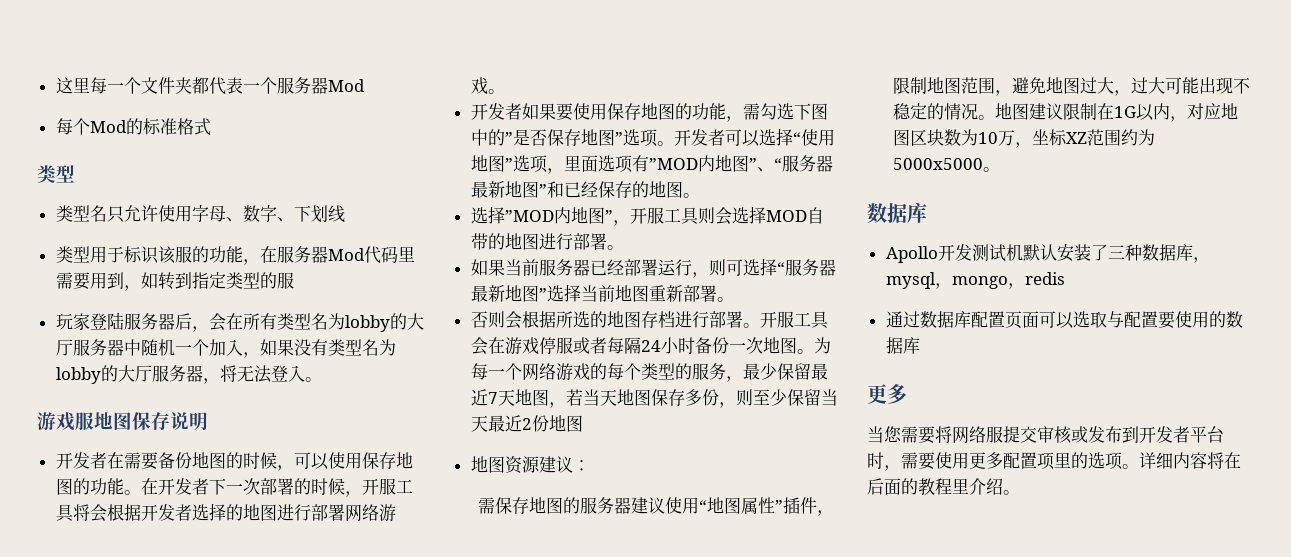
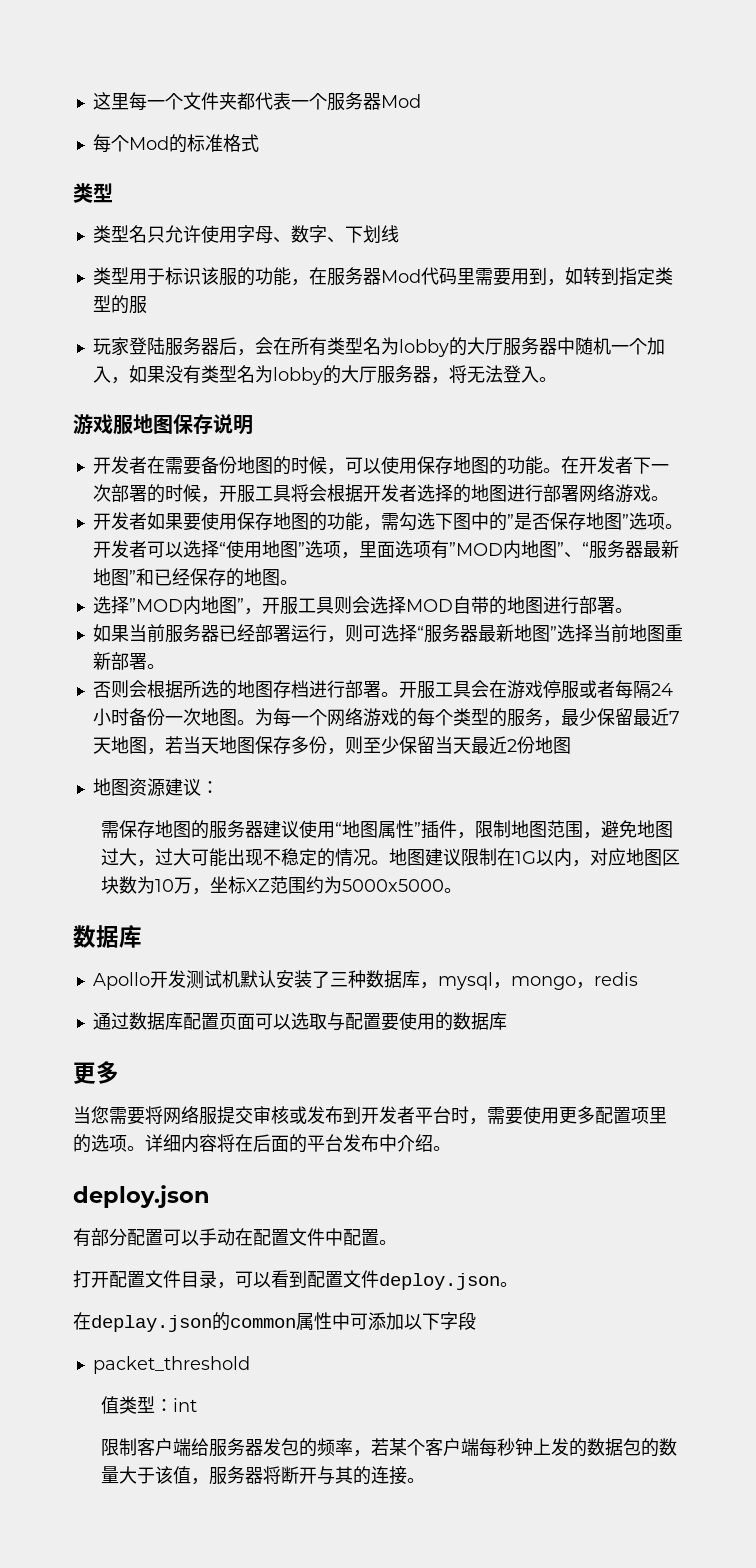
- 详细内容将在后面的教程里介绍。
+ 详细内容将在后面的平台发布中介绍。
+ deploy.json
+ 有部分配置可以手动在配置文件中配置。
+ 打开配置文件目录，可以看到配置文件deploy.json。
+ 在deplay.json的common属性中可添加以下字段
+ packet_threshold
+ 值类型：int
+ 限制客户端给服务器发包的频率，若某个客户端每秒钟上发的数据包的数量大于该值，服务器将断开与其的连接。

